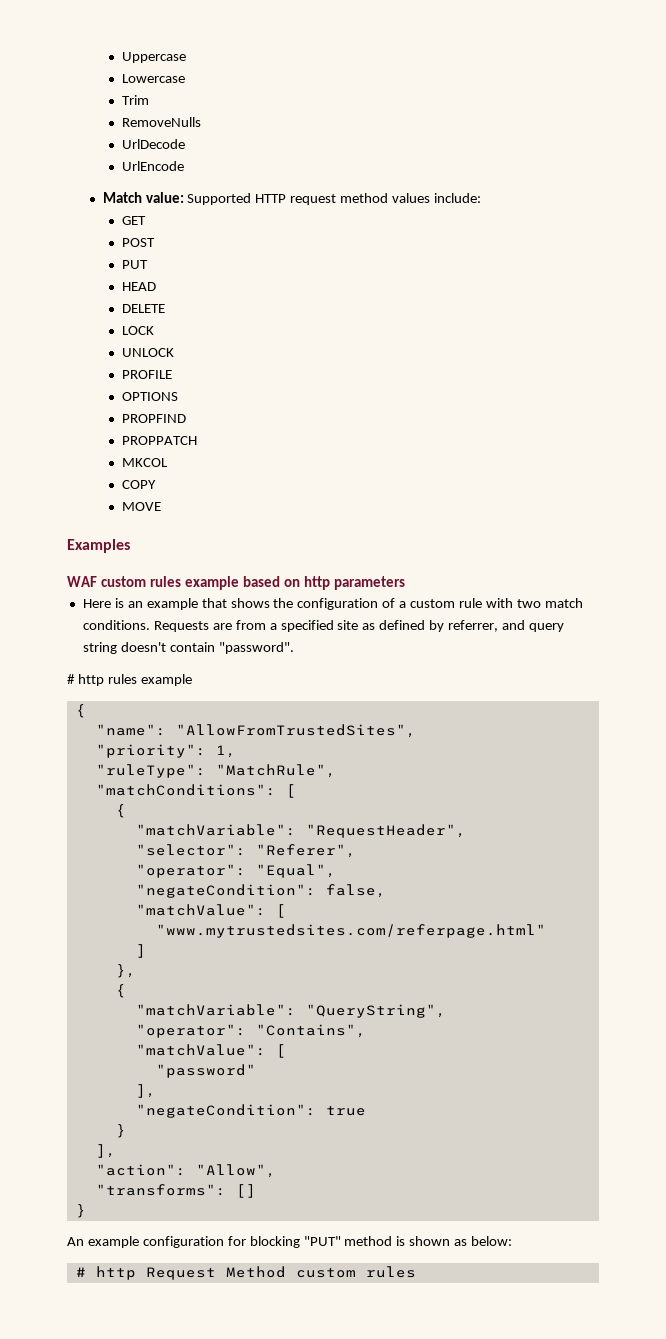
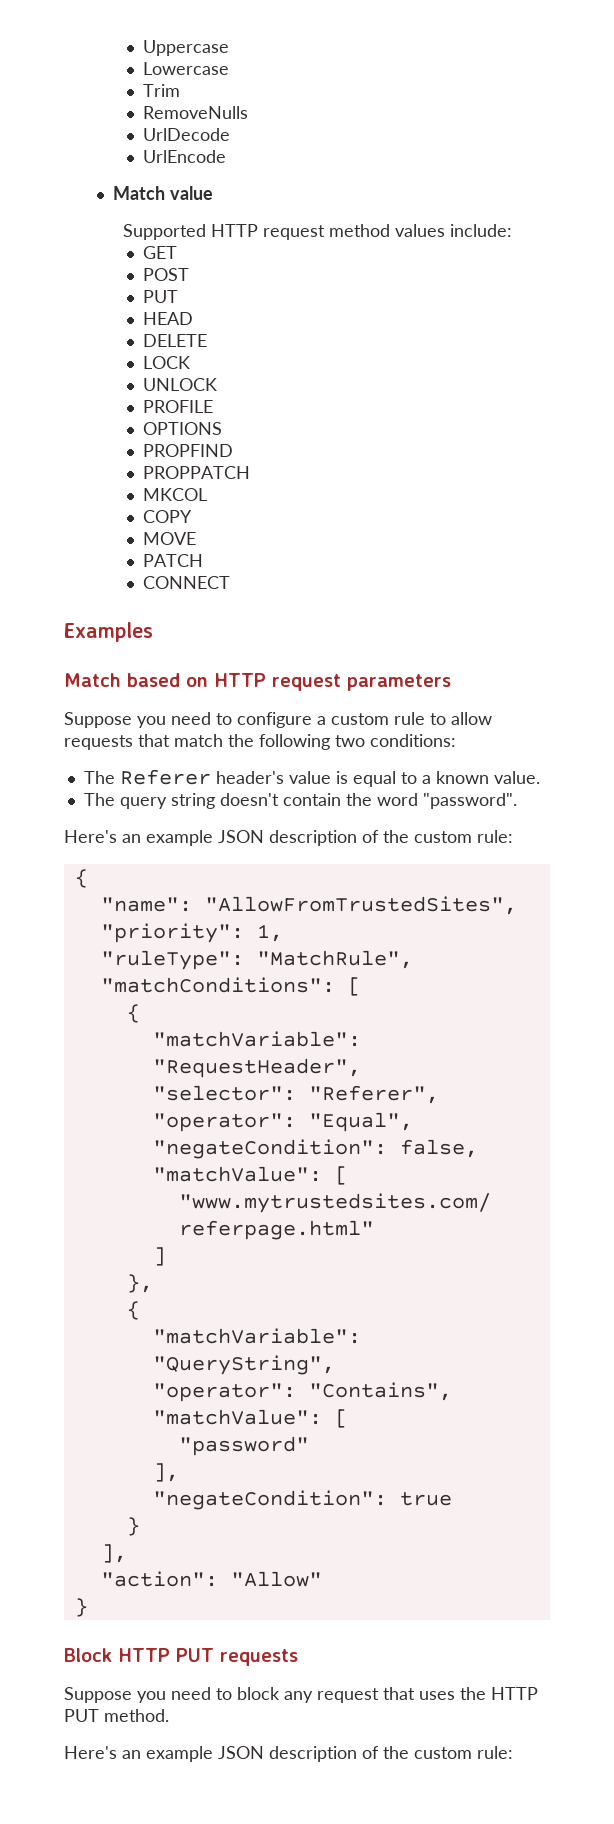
- Match value: Supported HTTP request method values include:
+ Match value
+ Supported HTTP request method values include:
+ PATCH
+ CONNECT
- WAF custom rules example based on http parameters
- Here is an example that shows the configuration of a custom rule with two match conditions. Requests are from a specified site as defined by referrer, and query string doesn't contain "password".
- # http rules example
+ Match based on HTTP request parameters
+ Suppose you need to configure a custom rule to allow requests that match the following two conditions:
+ The Referer header's value is equal to a known value.
+ The query string doesn't contain the word "password".
+ Here's an example JSON description of the custom rule:
- "action": "Allow",
- "transforms": []
+ "action": "Allow"
  }
- An example configuration for blocking "PUT" method is shown as below:
- # http Request Method custom rules
+ Block HTTP PUT requests
+ Suppose you need to block any request that uses the HTTP PUT method.
+ Here's an example JSON description of the custom rule:

